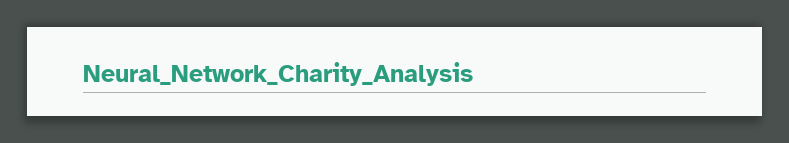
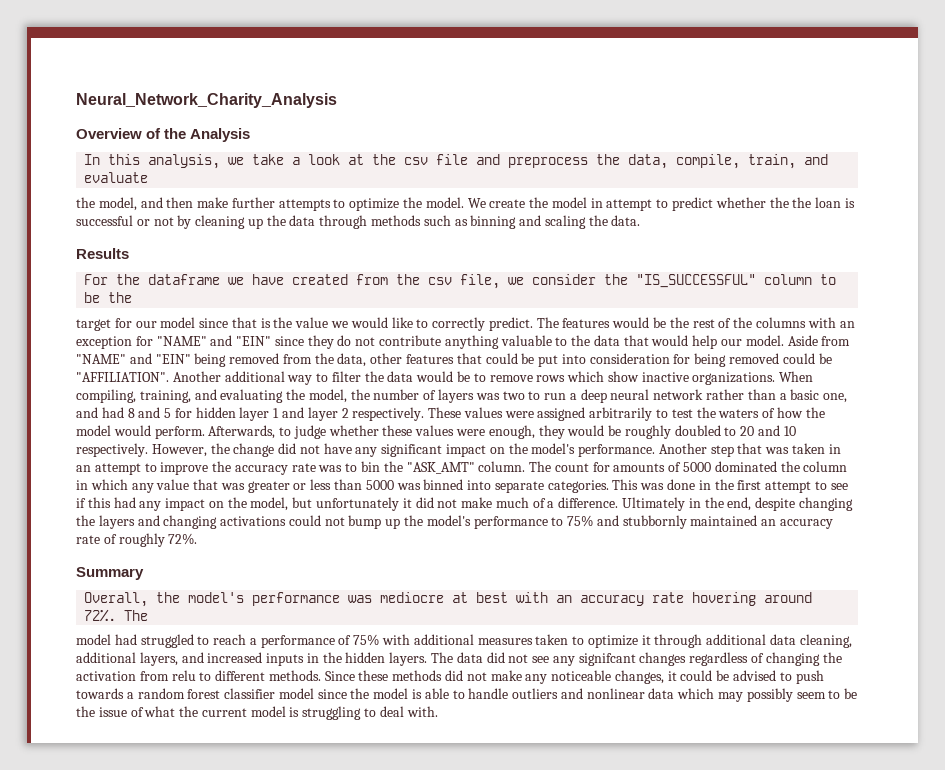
+ Overview of the Analysis
+ In this analysis, we take a look at the csv file and preprocess the data, compile, train, and evaluate
+ the model, and then make further attempts to optimize the model. We create the model in attempt to predict whether the the loan is successful or not by cleaning up the data through methods such as binning and scaling the data.
+ Results
+ For the dataframe we have created from the csv file, we consider the "IS_SUCCESSFUL" column to be the
+ target for our model since that is the value we would like to correctly predict. The features would be the rest of the columns with an exception for "NAME" and "EIN" since they do not contribute anything valuable to the data that would help our model. Aside from "NAME" and "EIN" being removed from the data, other features that could be put into consideration for being removed could be "AFFILIATION". Another additional way to filter the data would be to remove rows which show inactive organizations. When compiling, training, and evaluating the model, the number of layers was two to run a deep neural network rather than a basic one, and had 8 and 5 for hidden layer 1 and layer 2 respectively. These values were assigned arbitrarily to test the waters of how the model would perform. Afterwards, to judge whether these values were enough, they would be roughly doubled to 20 and 10 respectively. However, the change did not have any significant impact on the model's performance. Another step that was taken in an attempt to improve the accuracy rate was to bin the "ASK_AMT" column. The count for amounts of 5000 dominated the column in which any value that was greater or less than 5000 was binned into separate categories. This was done in the first attempt to see if this had any impact on the model, but unfortunately it did not make much of a difference. Ultimately in the end, despite changing the layers and changing activations could not bump up the model's performance to 75% and stubbornly maintained an accuracy rate of roughly 72%.
+ Summary
+ Overall, the model's performance was mediocre at best with an accuracy rate hovering around 72%. The
+ model had struggled to reach a performance of 75% with additional measures taken to optimize it through additional data cleaning, additional layers, and increased inputs in the hidden layers. The data did not see any signifcant changes regardless of changing the activation from relu to different methods. Since these methods did not make any noticeable changes, it could be advised to push towards a random forest classifier model since the model is able to handle outliers and nonlinear data which may possibly seem to be the issue of what the current model is struggling to deal with.

